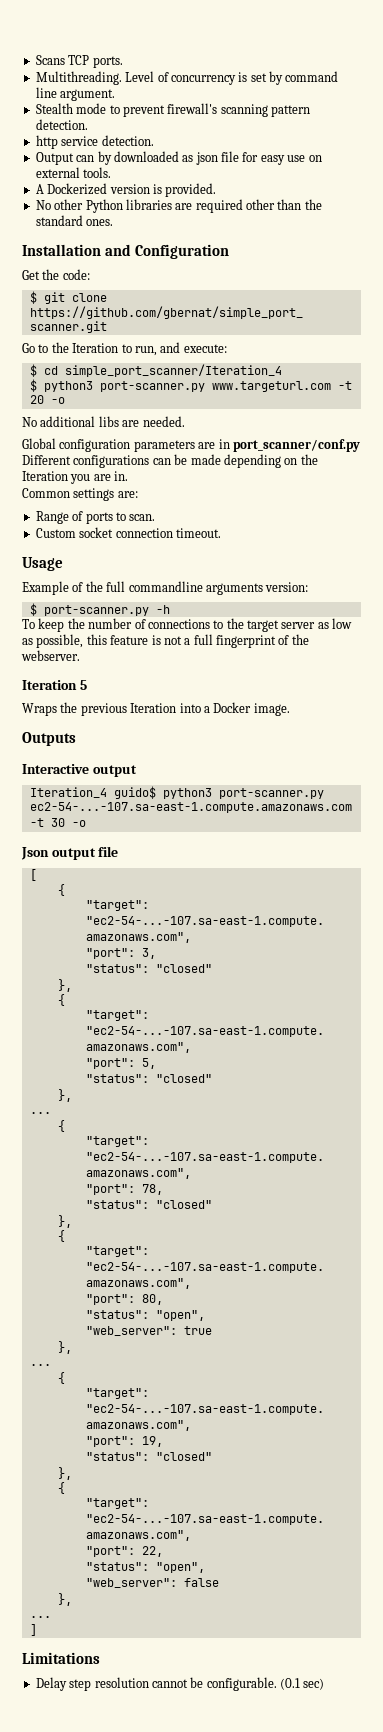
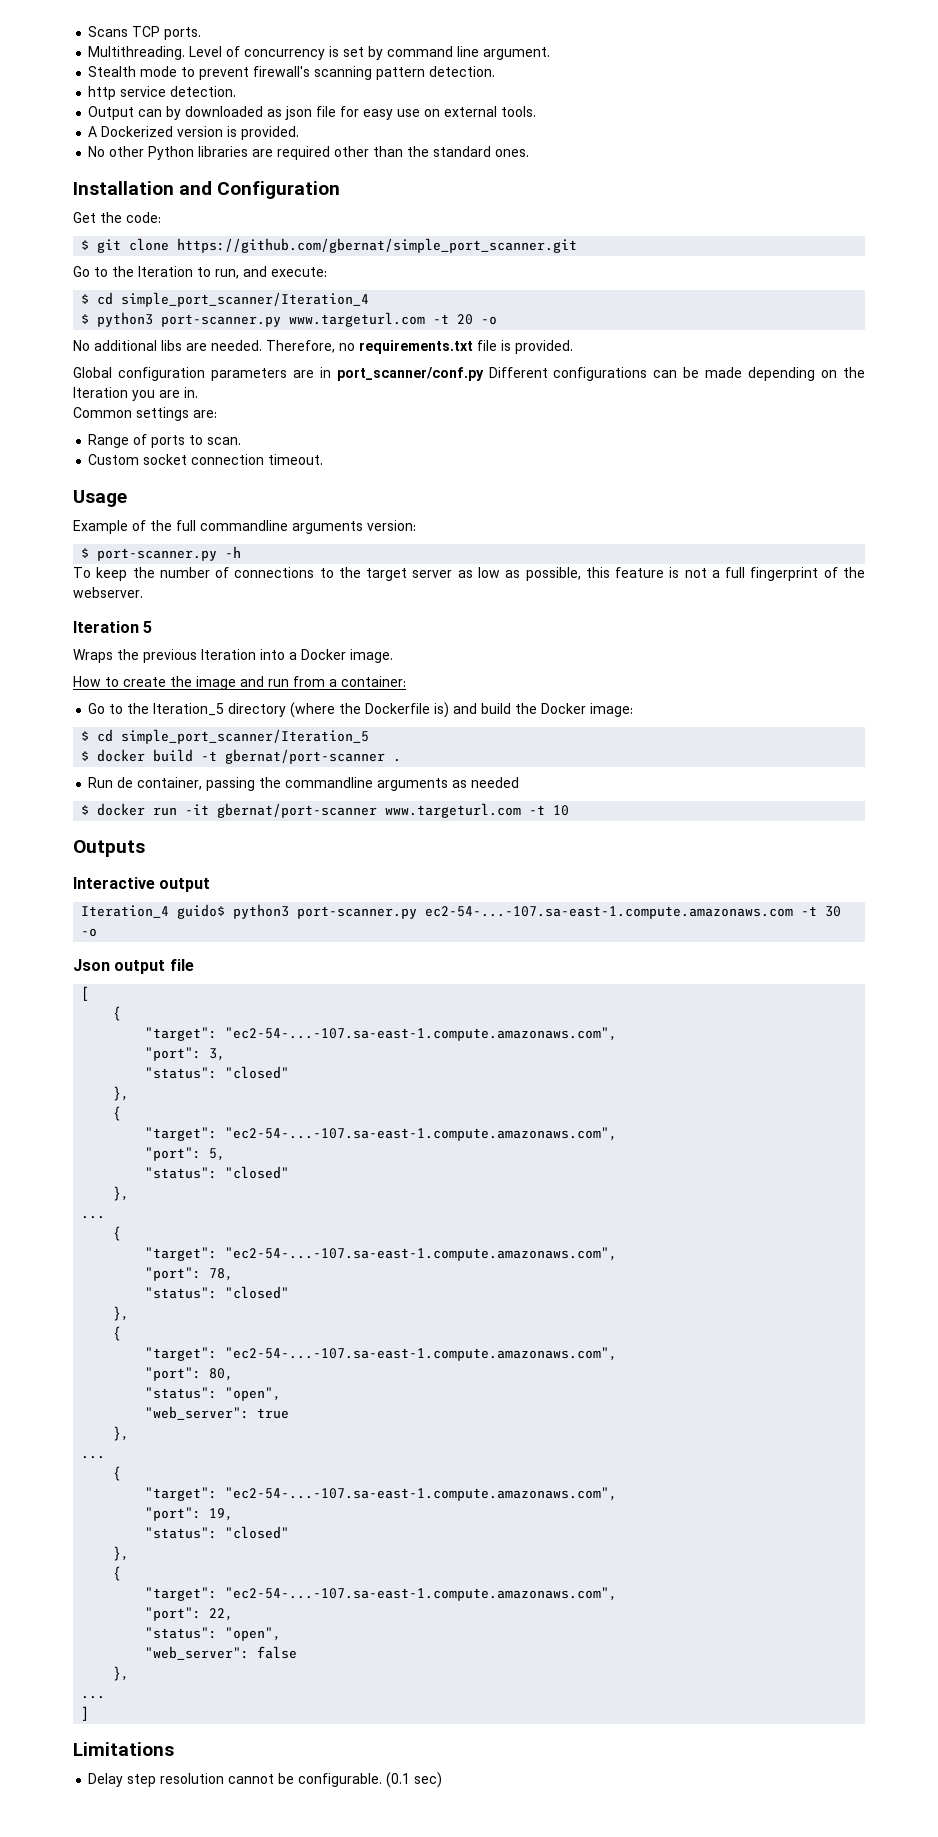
+ Therefore, no requirements.txt file is provided.
+ How to create the image and run from a container:
+ Go to the Iteration_5 directory (where the Dockerfile is) and build the Docker image:
+ $ cd simple_port_scanner/Iteration_5
+ $ docker build -t gbernat/port-scanner .
+ Run de container, passing the commandline arguments as needed
+ $ docker run -it gbernat/port-scanner www.targeturl.com -t 10

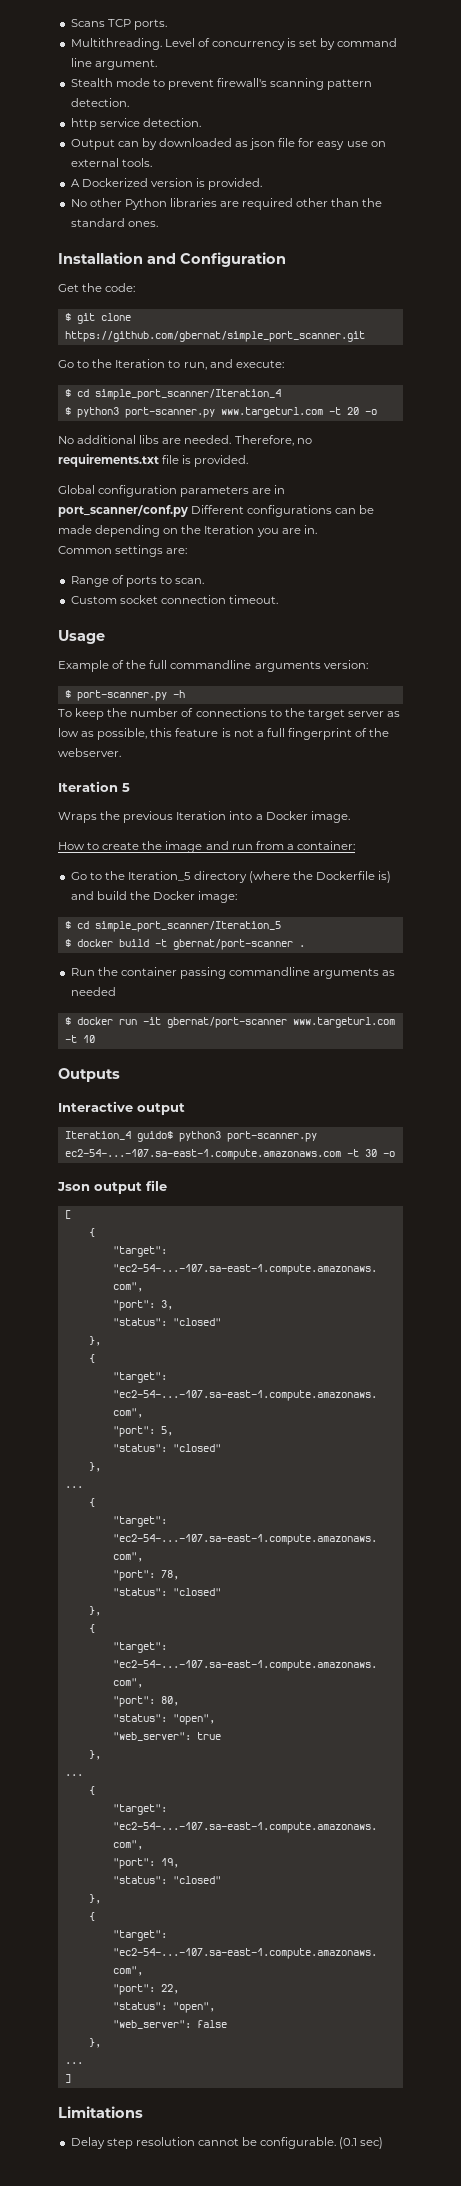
- Run de container, passing the commandline arguments as needed
+ Run the container passing commandline arguments as needed

